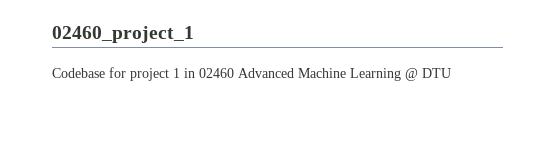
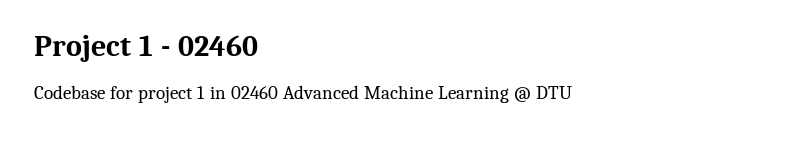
- 02460_project_1
+ Project 1 - 02460

